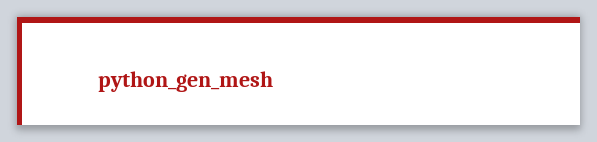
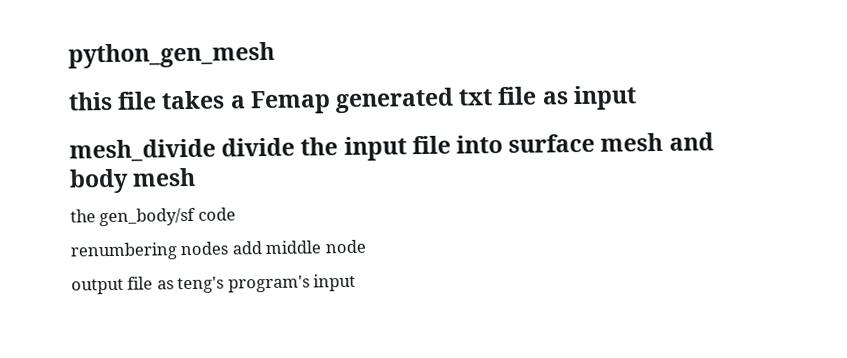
+ this file takes a Femap generated txt file as input
+ mesh_divide divide the input file into surface mesh and body mesh
+ the gen_body/sf code
+ renumbering nodes add middle node
+ output file as teng's program's input

